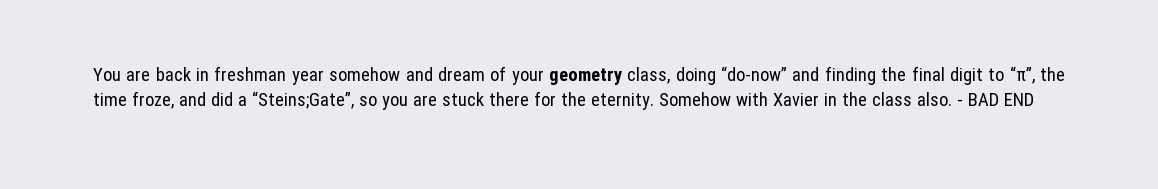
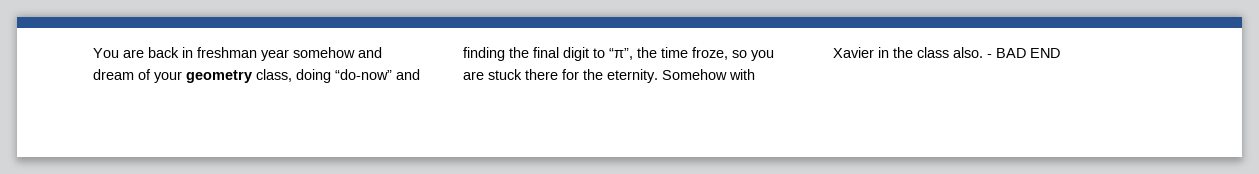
- You are back in freshman year somehow and dream of your geometry class, doing “do-now” and finding the final digit to “π”, the time froze, and did a “Steins;Gate”, so you are stuck there for the eternity.
+ You are back in freshman year somehow and dream of your geometry class, doing “do-now” and finding the final digit to “π”, the time froze, so you are stuck there for the eternity.

